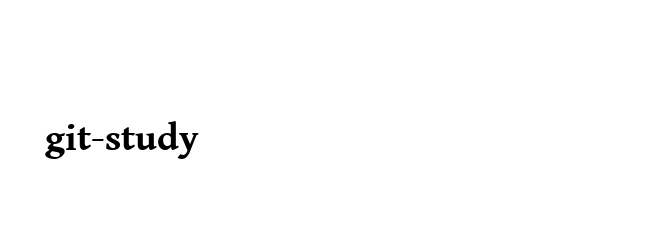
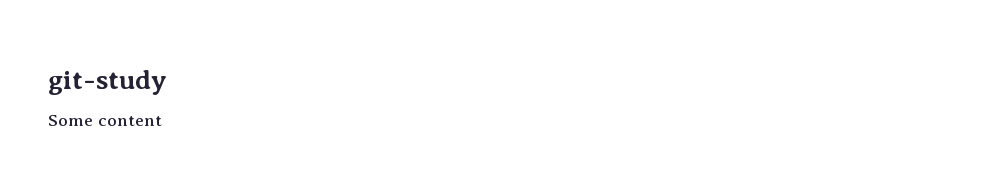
+ Some content

